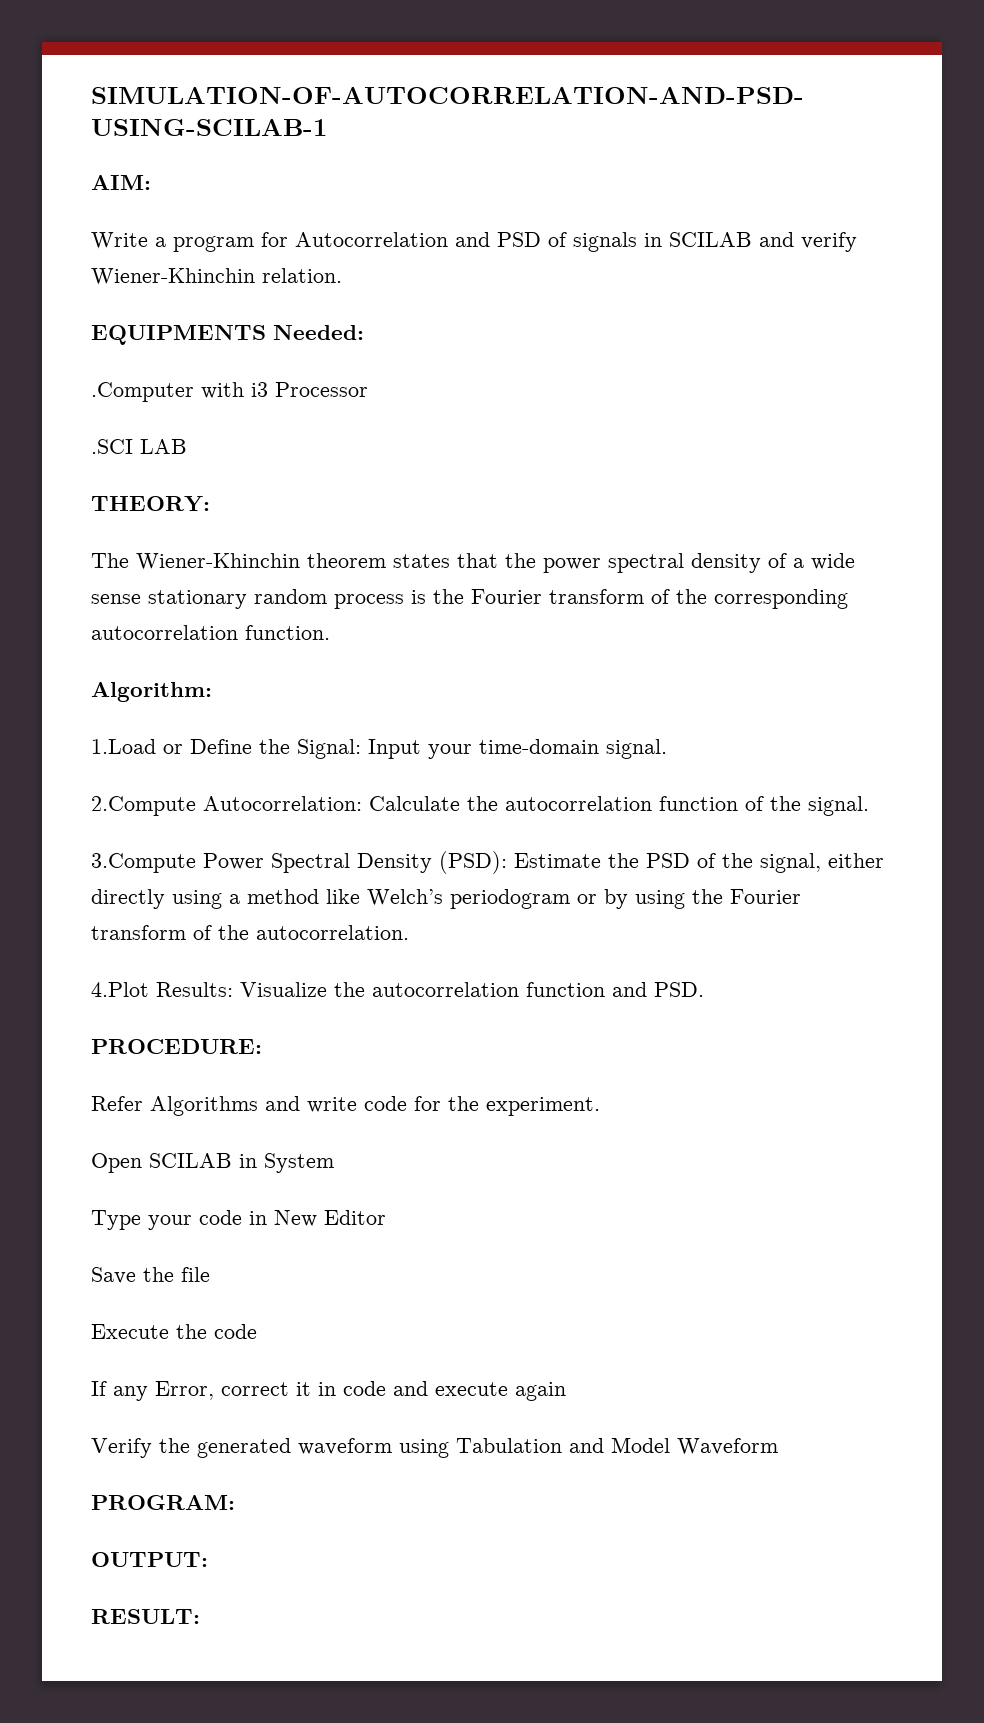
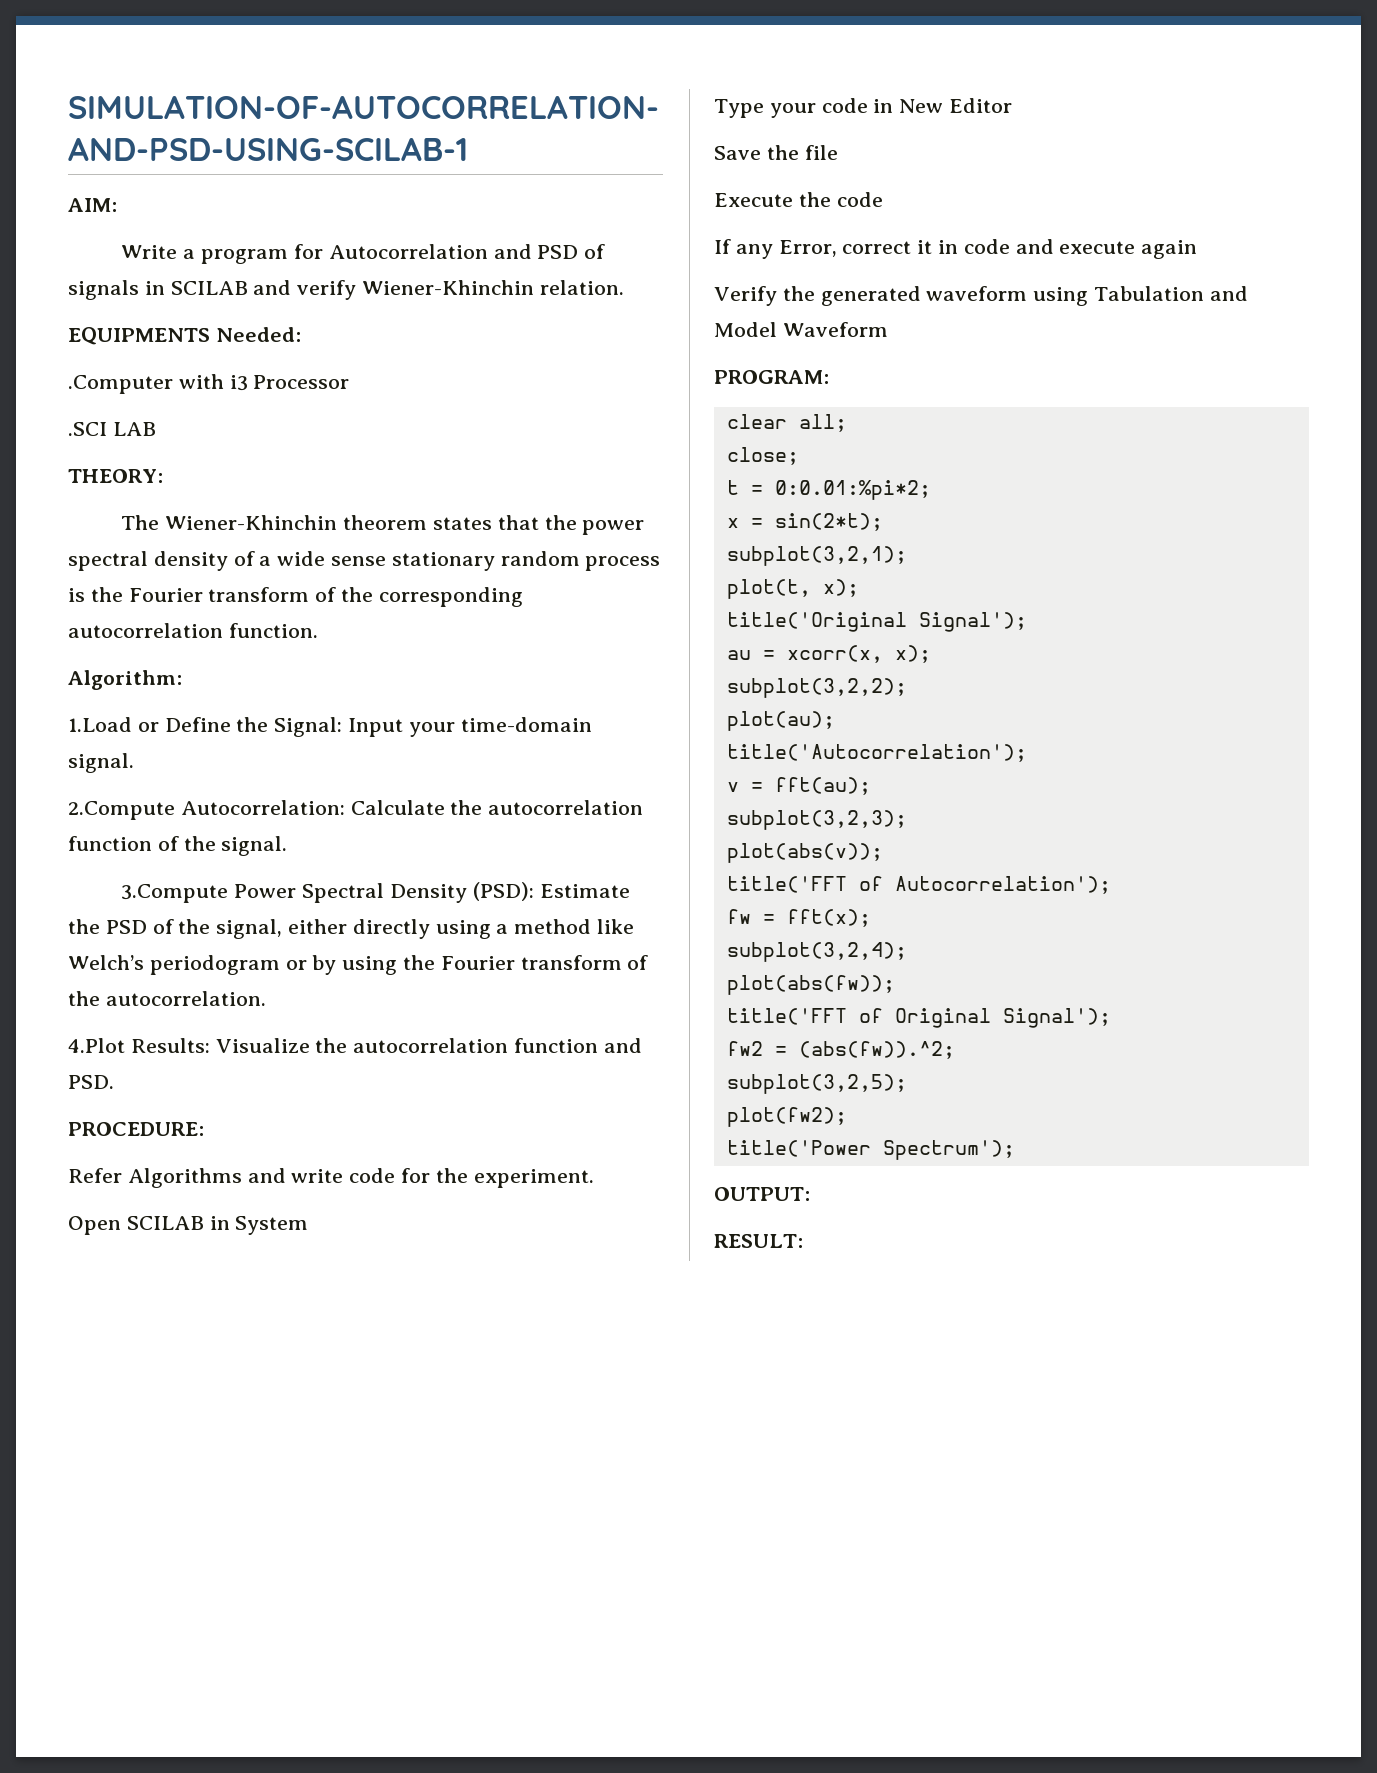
+ clear all;
+ close;
+ t = 0:0.01:%pi*2;
+ x = sin(2*t);
+ subplot(3,2,1);
+ plot(t, x);
+ title('Original Signal');
+ au = xcorr(x, x);
+ subplot(3,2,2);
+ plot(au);
+ title('Autocorrelation');
+ v = fft(au);
+ subplot(3,2,3);
+ plot(abs(v));
+ title('FFT of Autocorrelation');
+ fw = fft(x);
+ subplot(3,2,4);
+ plot(abs(fw));
+ title('FFT of Original Signal');
+ fw2 = (abs(fw)).^2;
+ subplot(3,2,5);
+ plot(fw2);
+ title('Power Spectrum');

